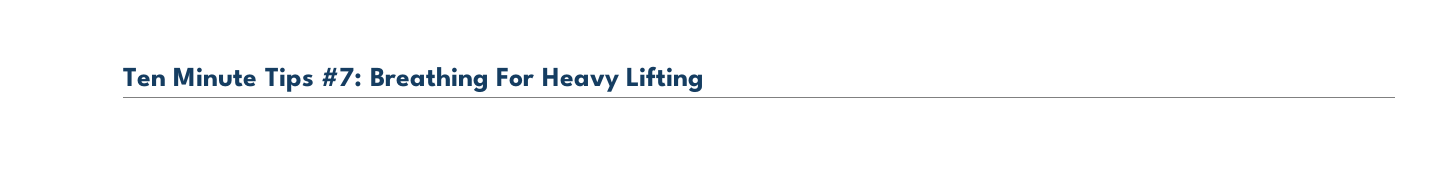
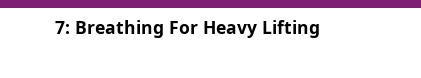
- Ten Minute Tips #7: Breathing For Heavy Lifting
+ 7: Breathing For Heavy Lifting

